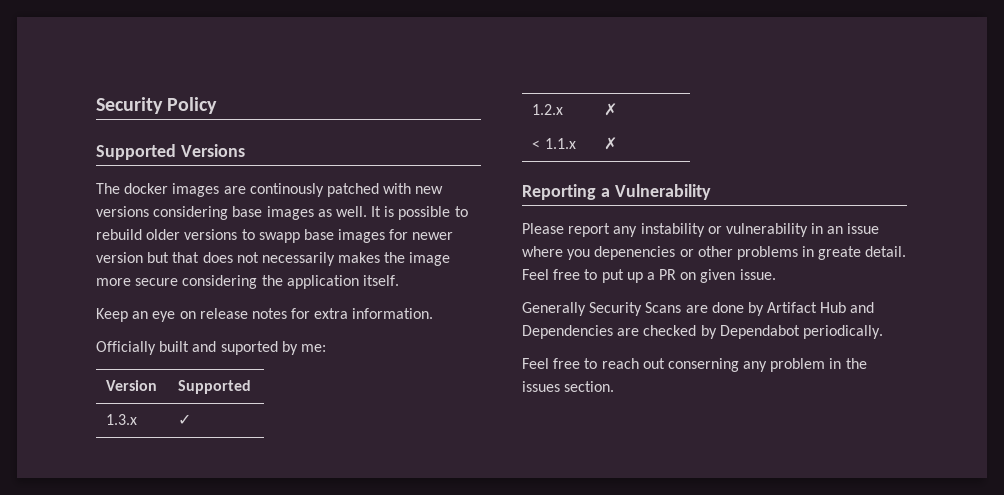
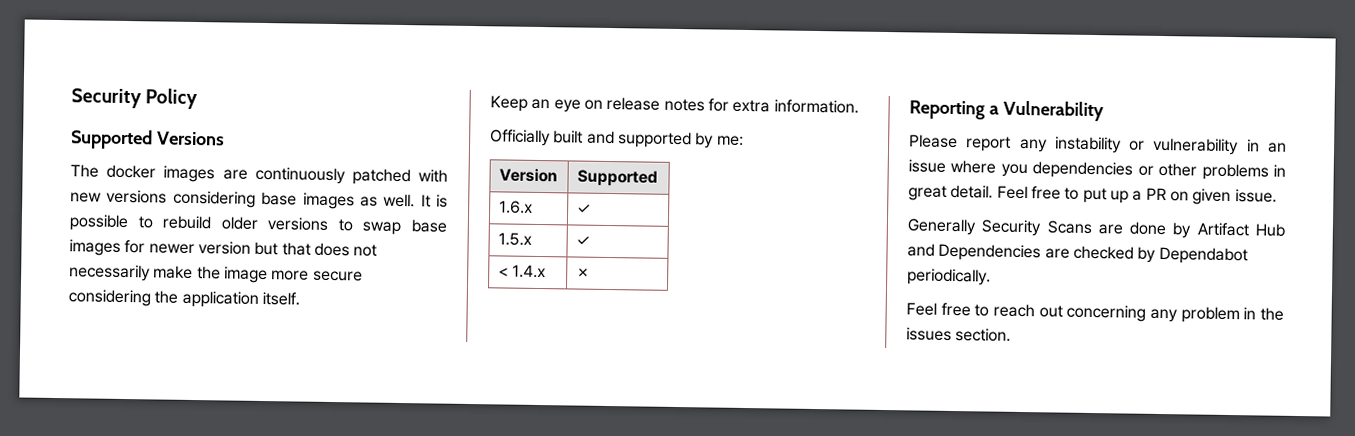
- The docker images are continously patched with new versions considering base images as well.
+ The docker images are continuously patched with new versions considering base images as well.
- It is possible to rebuild older versions to swapp base images for newer version but that does not necessarily makes the image more secure considering the application itself.
+ It is possible to rebuild older versions to swap base images for newer version but that does not necessarily make the image more secure considering the application itself.
- Officially built and suported by me:
+ Officially built and supported by me:
- 1.3.x | ✓
- 1.2.x | ✗
+ 1.6.x | ✓
+ 1.5.x | ✓
- < 1.1.x | ✗
+ < 1.4.x | ✗
- Please report any instability or vulnerability in an issue where you depenencies or other problems in greate detail.
+ Please report any instability or vulnerability in an issue where you dependencies or other problems in great detail.
- Feel free to reach out conserning any problem in the issues section.
+ Feel free to reach out concerning any problem in the issues section.

